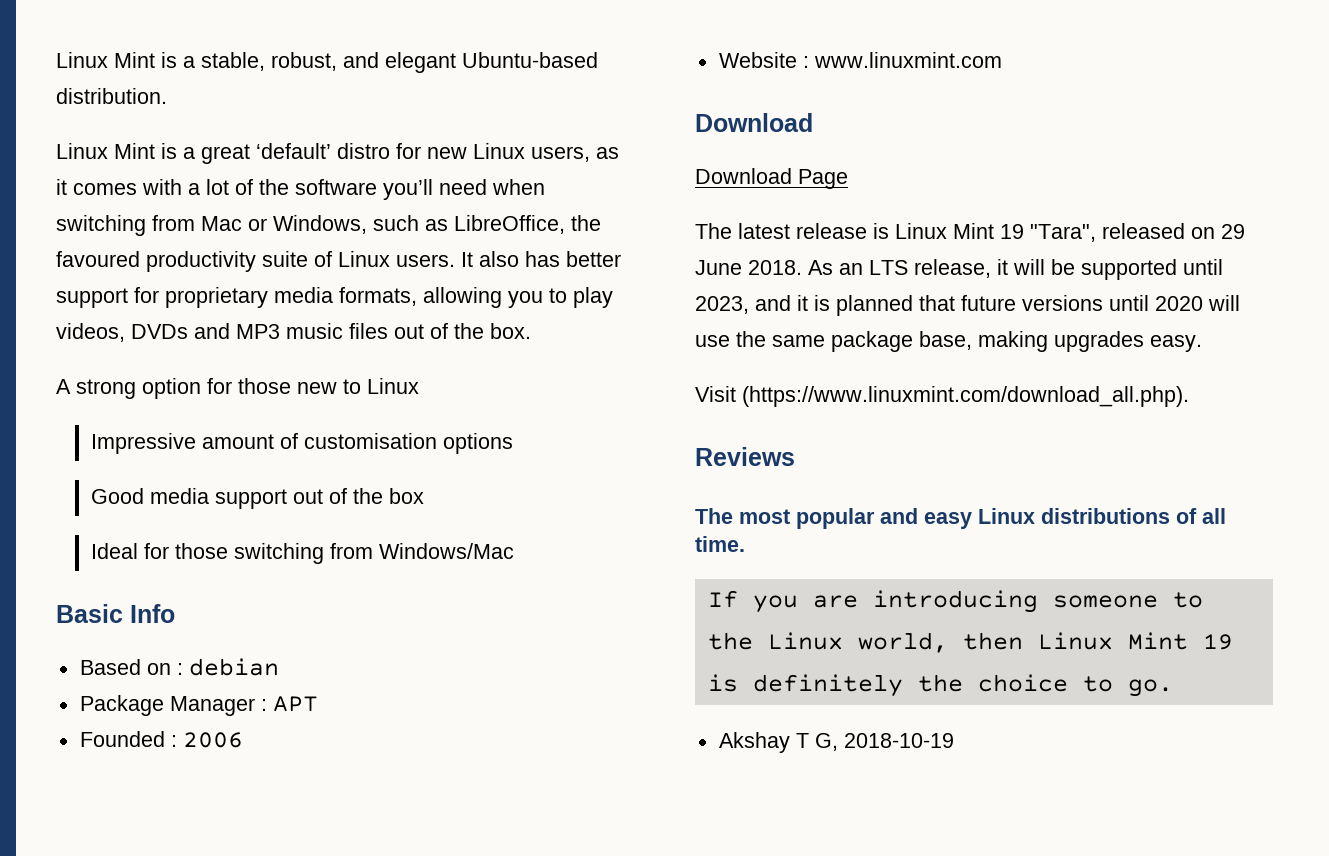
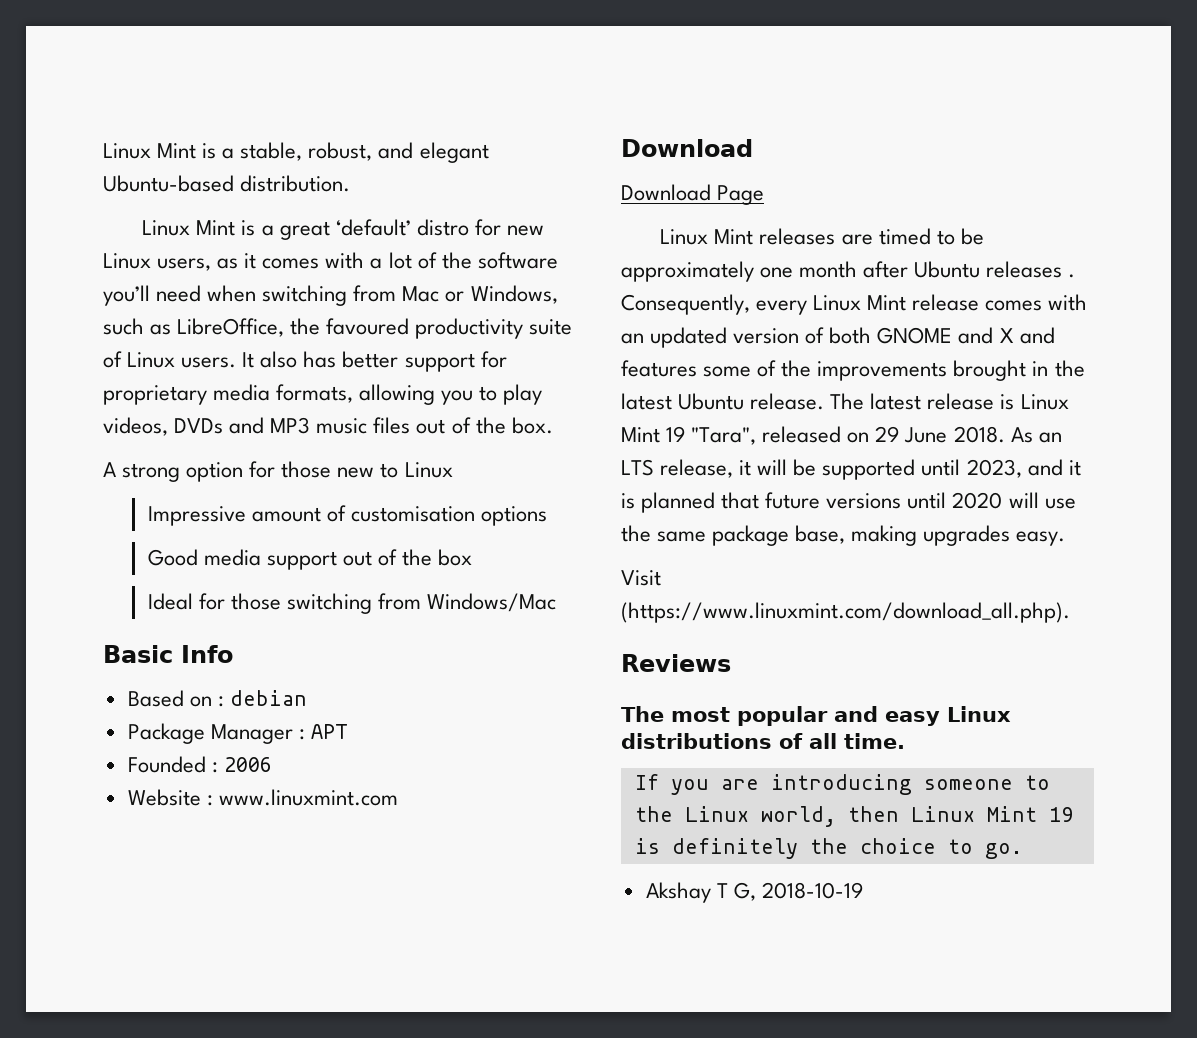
+ Linux Mint releases are timed to be approximately one month after Ubuntu releases . Consequently, every Linux Mint release comes with an updated version of both GNOME and X and features some of the improvements brought in the latest Ubuntu release.

